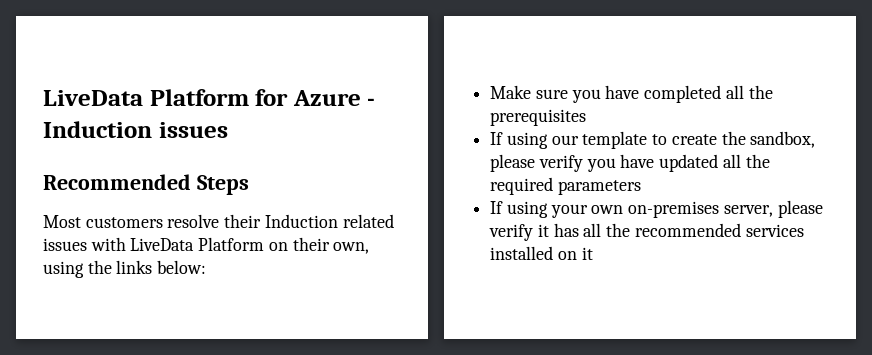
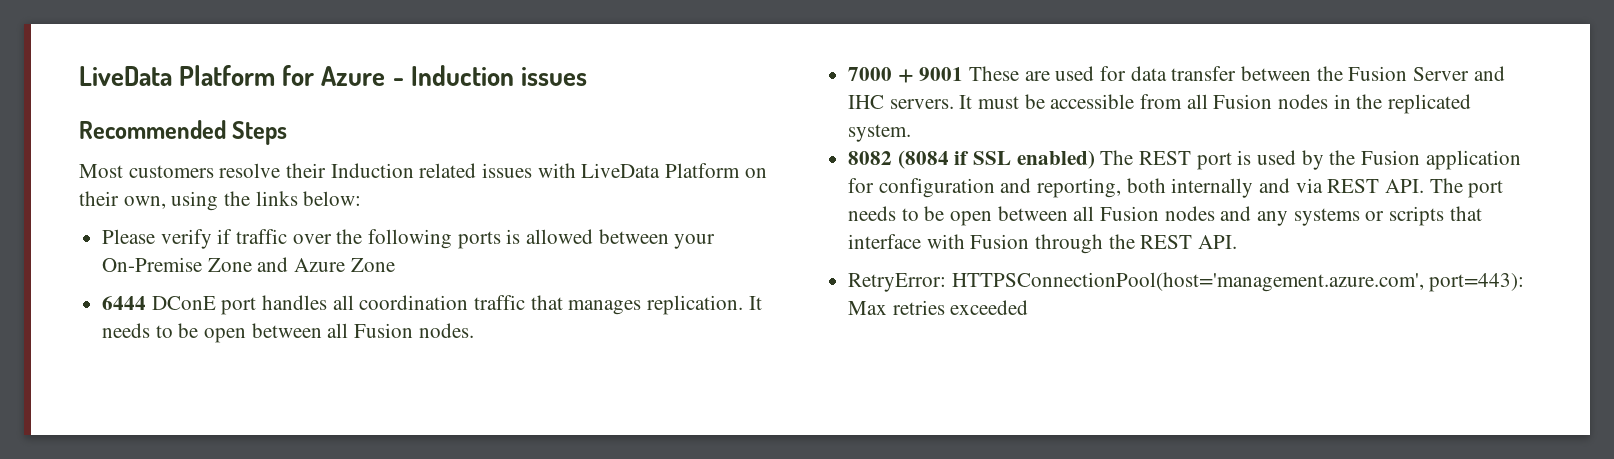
- Make sure you have completed all the prerequisites
- If using our template to create the sandbox, please verify you have updated all the required parameters
- If using your own on-premises server, please verify it has all the recommended services installed on it
+ Please verify if traffic over the following ports is allowed between your On-Premise Zone and Azure Zone
+ 6444 DConE port handles all coordination traffic that manages replication. It needs to be open between all Fusion nodes.
+ 7000 + 9001 These are used for data transfer between the Fusion Server and IHC servers. It must be accessible from all Fusion nodes in the replicated system.
+ 8082 (8084 if SSL enabled) The REST port is used by the Fusion application for configuration and reporting, both internally and via REST API. The port needs to be open between all Fusion nodes and any systems or scripts that interface with Fusion through the REST API.
+ RetryError: HTTPSConnectionPool(host='management.azure.com', port=443): Max retries exceeded

